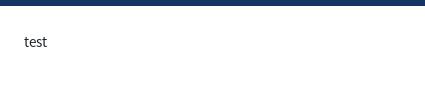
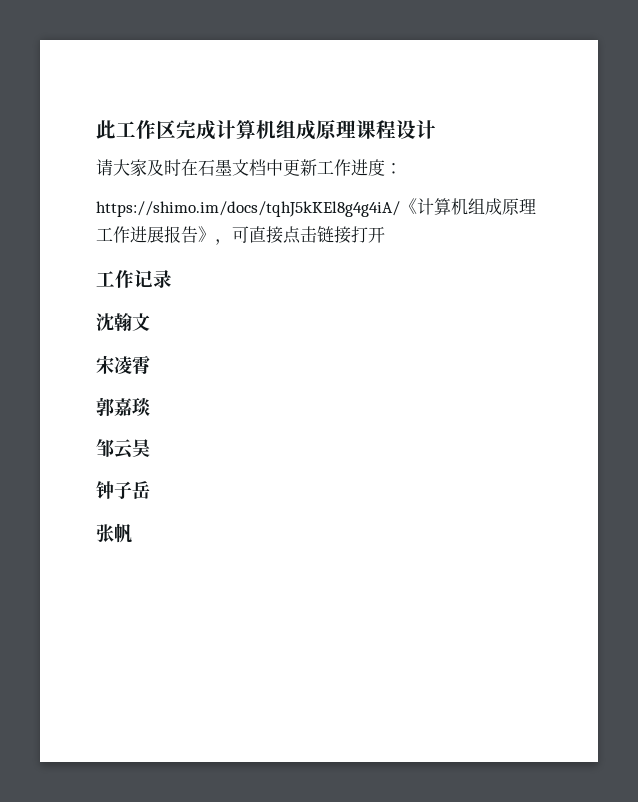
- test
+ 此工作区完成计算机组成原理课程设计
+ 请大家及时在石墨文档中更新工作进度：
+ https://shimo.im/docs/tqhJ5kKEl8g4g4iA/《计算机组成原理工作进展报告》，可直接点击链接打开
+ 工作记录
+ 沈翰文
+ 宋凌霄
+ 郭嘉琰
+ 邹云昊
+ 钟子岳
+ 张帆

